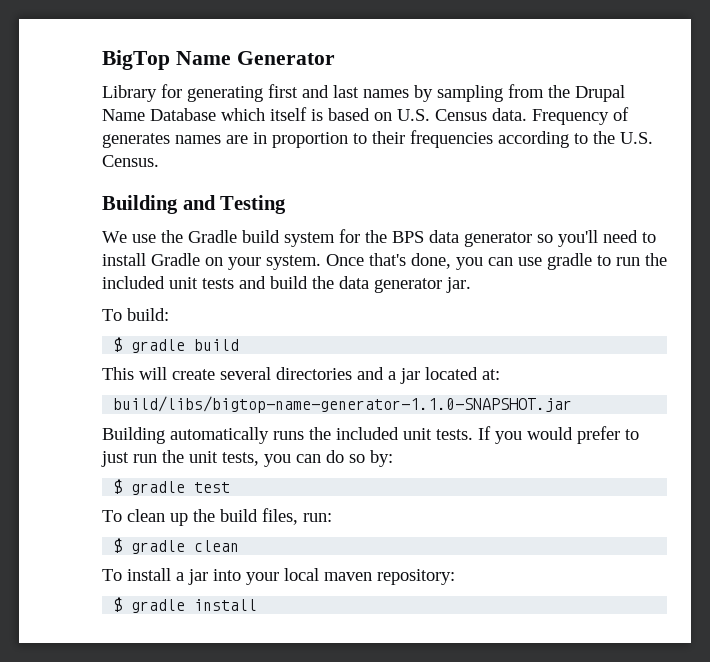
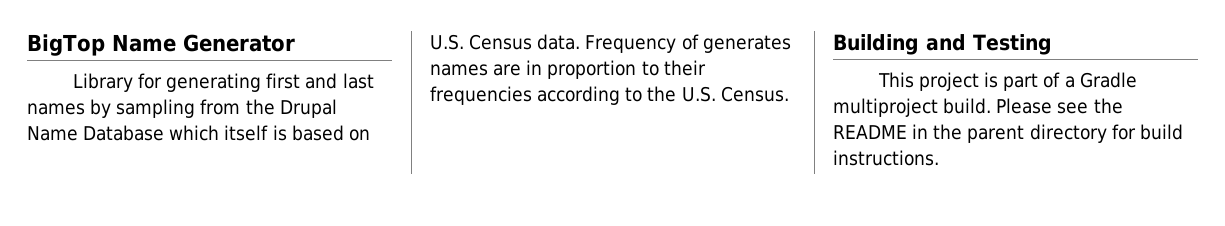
- We use the Gradle build system for the BPS data generator so you'll need to install Gradle on your system. Once that's done, you can use gradle to run the included unit tests and build the data generator jar.
- To build:
- $ gradle build
- This will create several directories and a jar located at:
- build/libs/bigtop-name-generator-1.1.0-SNAPSHOT.jar
- Building automatically runs the included unit tests. If you would prefer to just run the unit tests, you can do so by:
- $ gradle test
- To clean up the build files, run:
- $ gradle clean
- To install a jar into your local maven repository:
- $ gradle install
+ This project is part of a Gradle multiproject build. Please see the README in the parent directory for build instructions.

